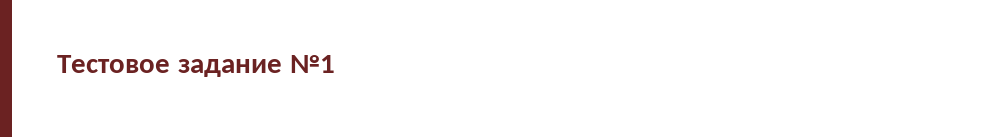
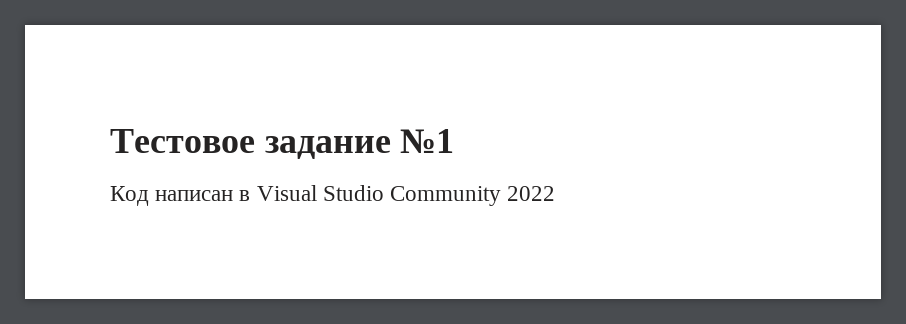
+ Код написан в Visual Studio Community 2022

